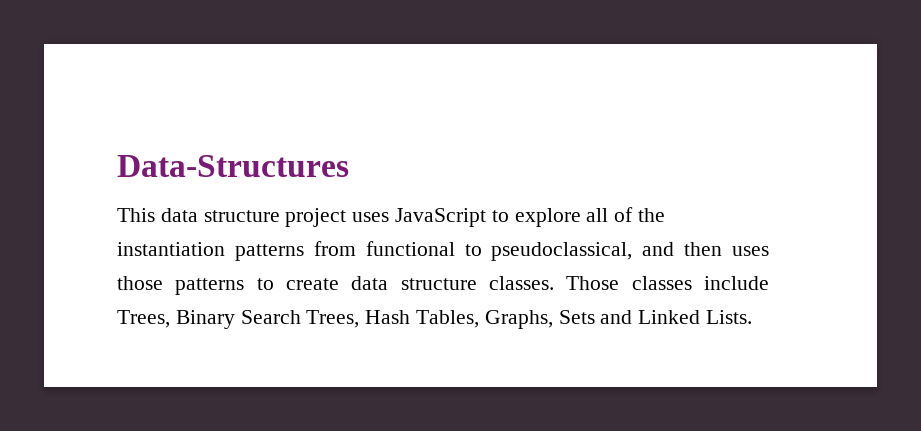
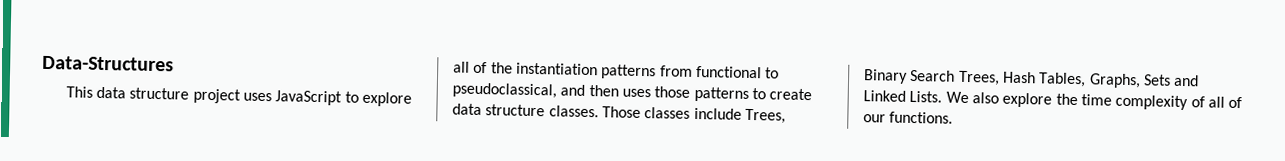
+ We also explore the time complexity of all of our functions.

